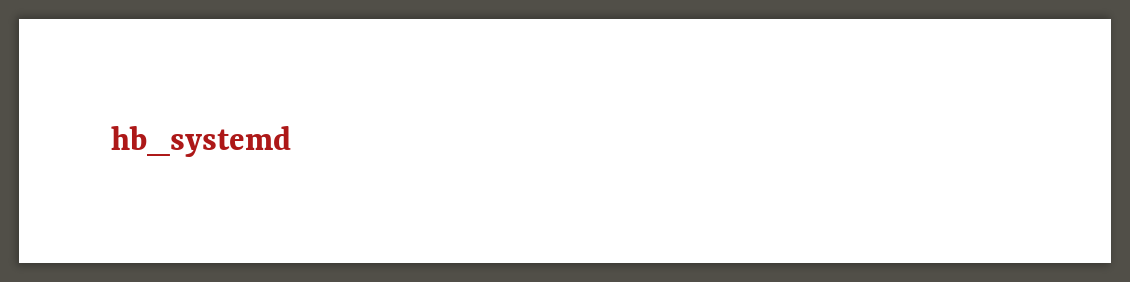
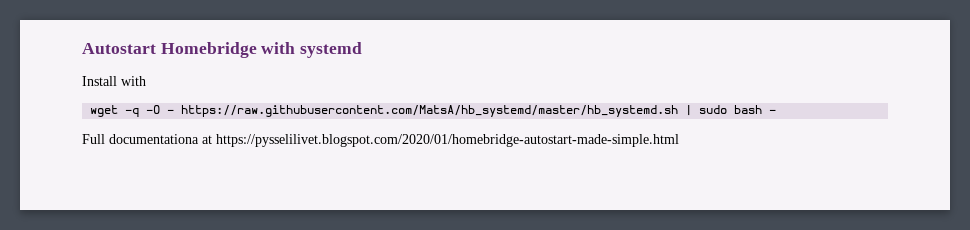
- hb_systemd
+ Autostart Homebridge with systemd
+ Install with
+ wget -q -O - https://raw.githubusercontent.com/MatsA/hb_systemd/master/hb_systemd.sh | sudo bash -
+ Full documentationa at https://pysselilivet.blogspot.com/2020/01/homebridge-autostart-made-simple.html

